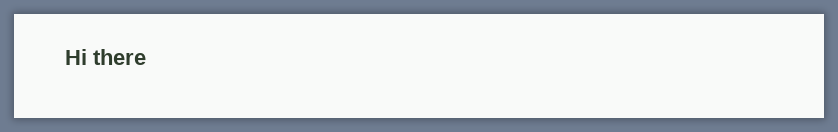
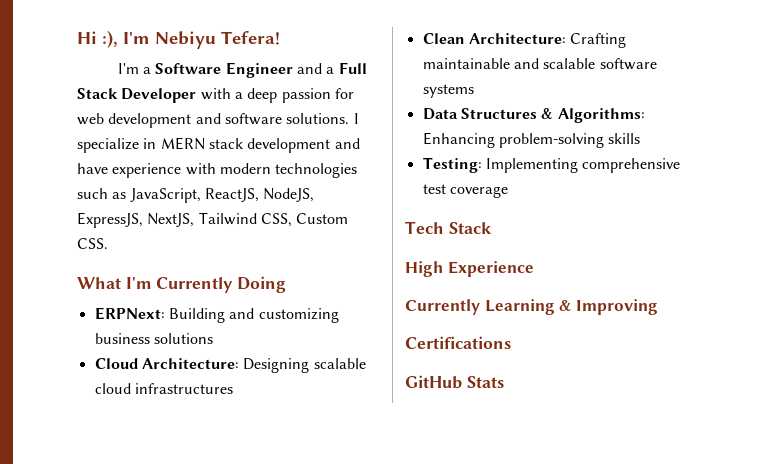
- Hi there
+ Hi :), I'm Nebiyu Tefera!
+ I'm a Software Engineer and a Full Stack Developer with a deep passion for web development and software solutions. I specialize in MERN stack development and have experience with modern technologies such as JavaScript, ReactJS, NodeJS, ExpressJS, NextJS, Tailwind CSS, Custom CSS.
+ What I'm Currently Doing
+ ERPNext: Building and customizing business solutions
+ Cloud Architecture: Designing scalable cloud infrastructures
+ Clean Architecture: Crafting maintainable and scalable software systems
+ Data Structures & Algorithms: Enhancing problem-solving skills
+ Testing: Implementing comprehensive test coverage
+ Tech Stack
+ High Experience
+ Currently Learning & Improving
+ Certifications
+ GitHub Stats

